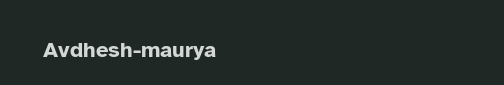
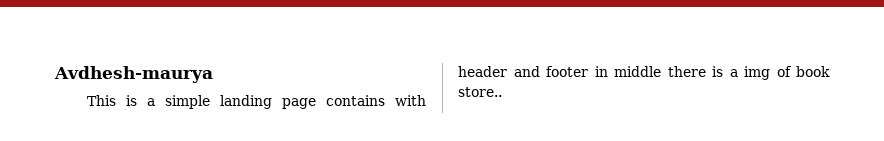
+ This is a simple landing page contains with header and footer in middle there is a img of book store..

